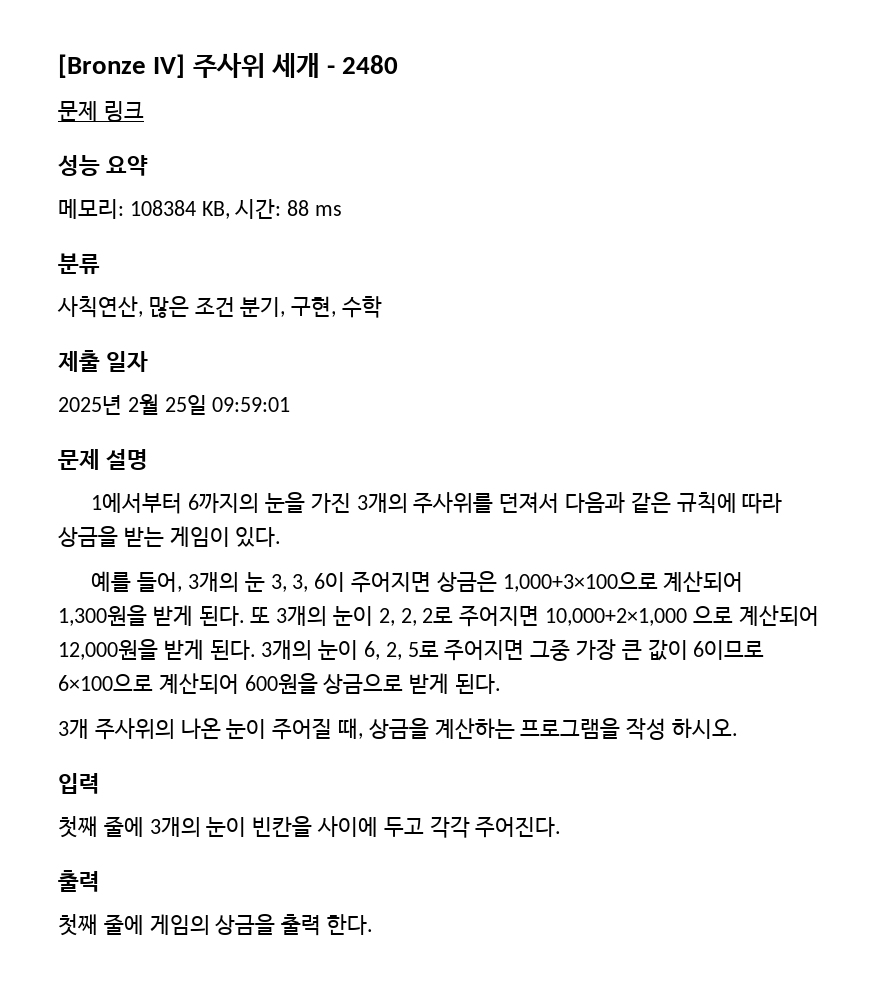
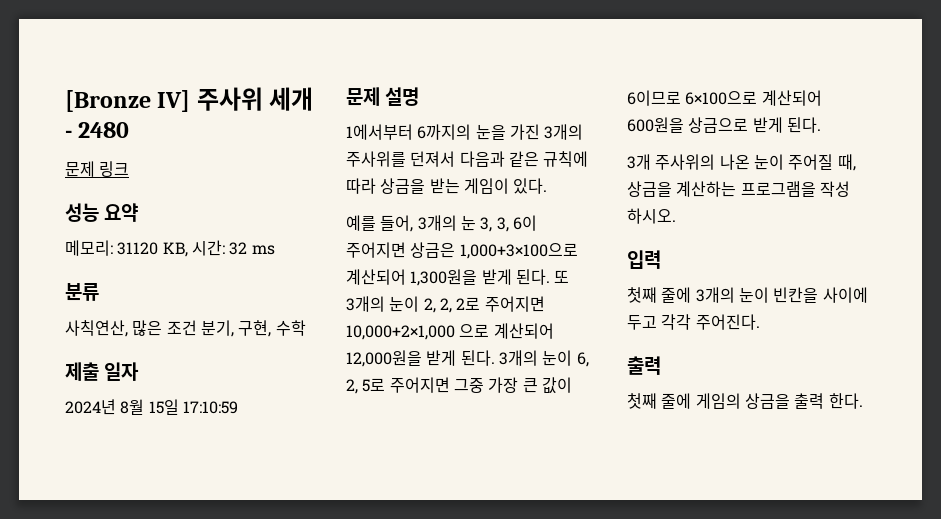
- 메모리: 108384 KB, 시간: 88 ms
+ 메모리: 31120 KB, 시간: 32 ms
- 2025년 2월 25일 09:59:01
+ 2024년 8월 15일 17:10:59

